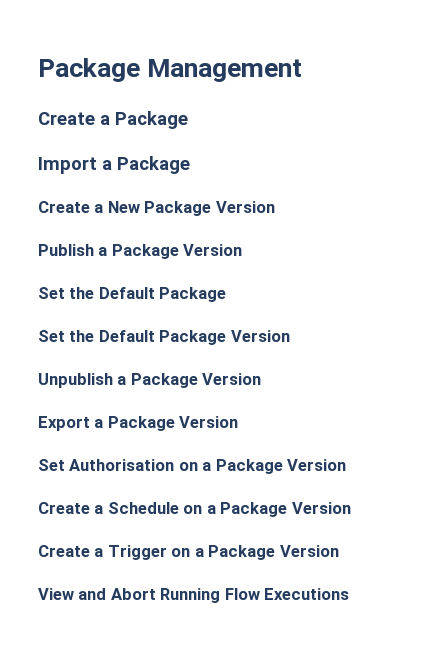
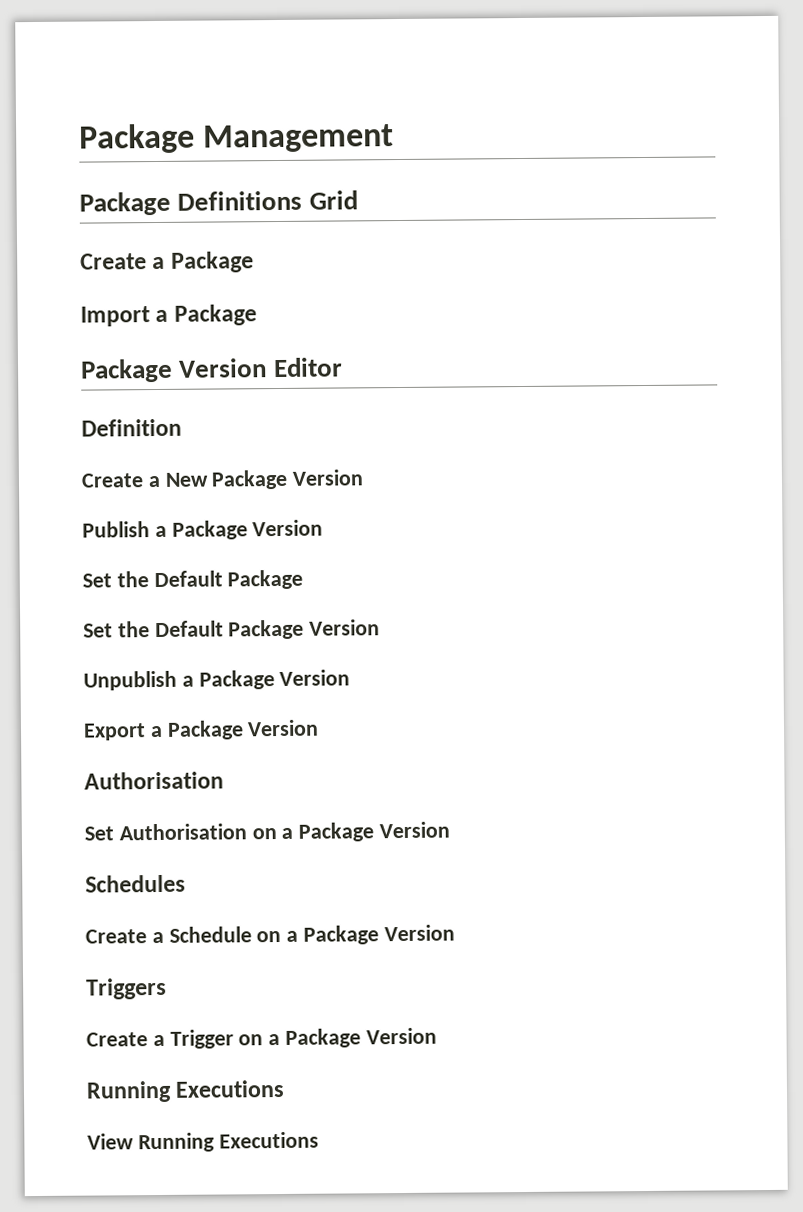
+ Package Definitions Grid
+ Package Version Editor
+ Definition
  Export a Package Version
+ Authorisation
+ Schedules
+ Triggers
  Create a Trigger on a Package Version
+ Running Executions
- View and Abort Running Flow Executions
+ View Running Executions

